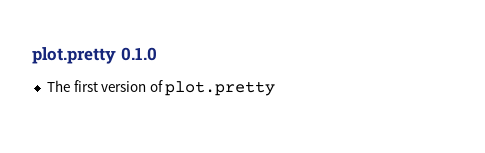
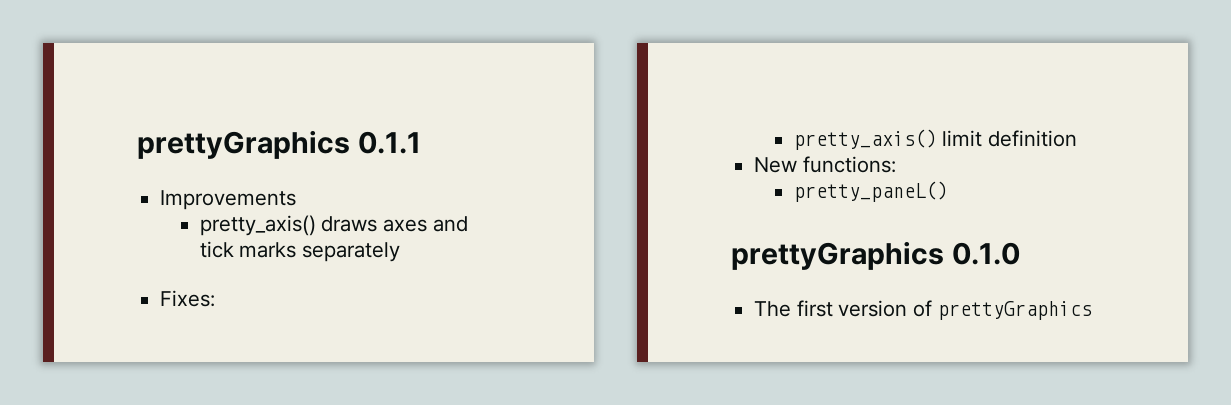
- plot.pretty 0.1.0
+ prettyGraphics 0.1.1
+ Improvements
+ pretty_axis() draws axes and tick marks separately
+ Fixes:
+ pretty_axis() limit definition
+ New functions:
+ pretty_paneL()
+ prettyGraphics 0.1.0
- The first version of plot.pretty
+ The first version of prettyGraphics

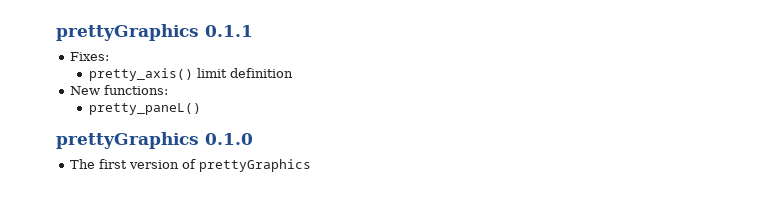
- Improvements
- pretty_axis() draws axes and tick marks separately

